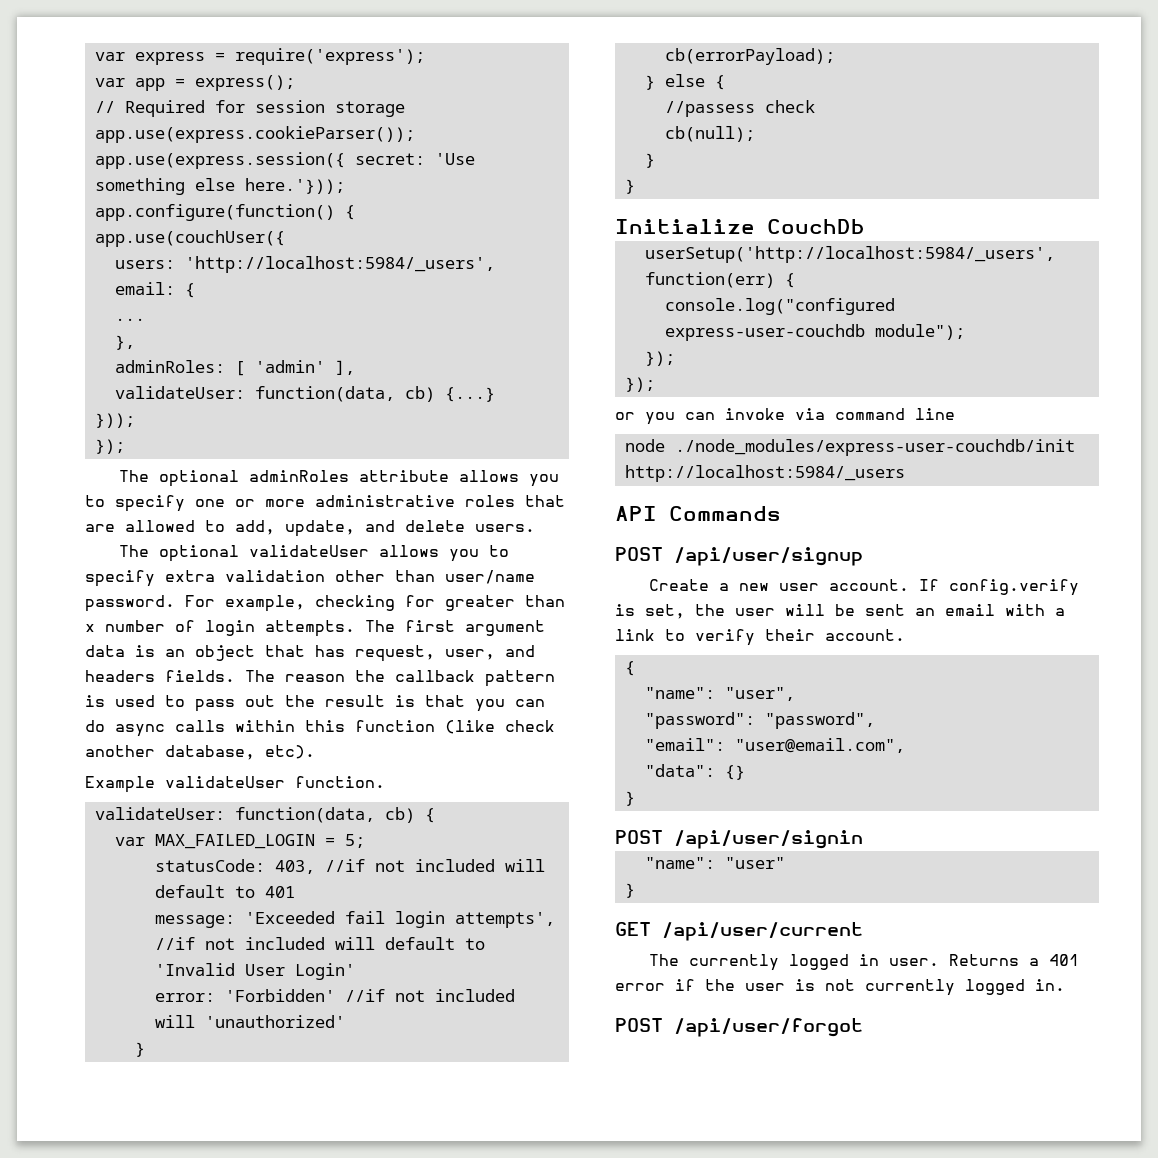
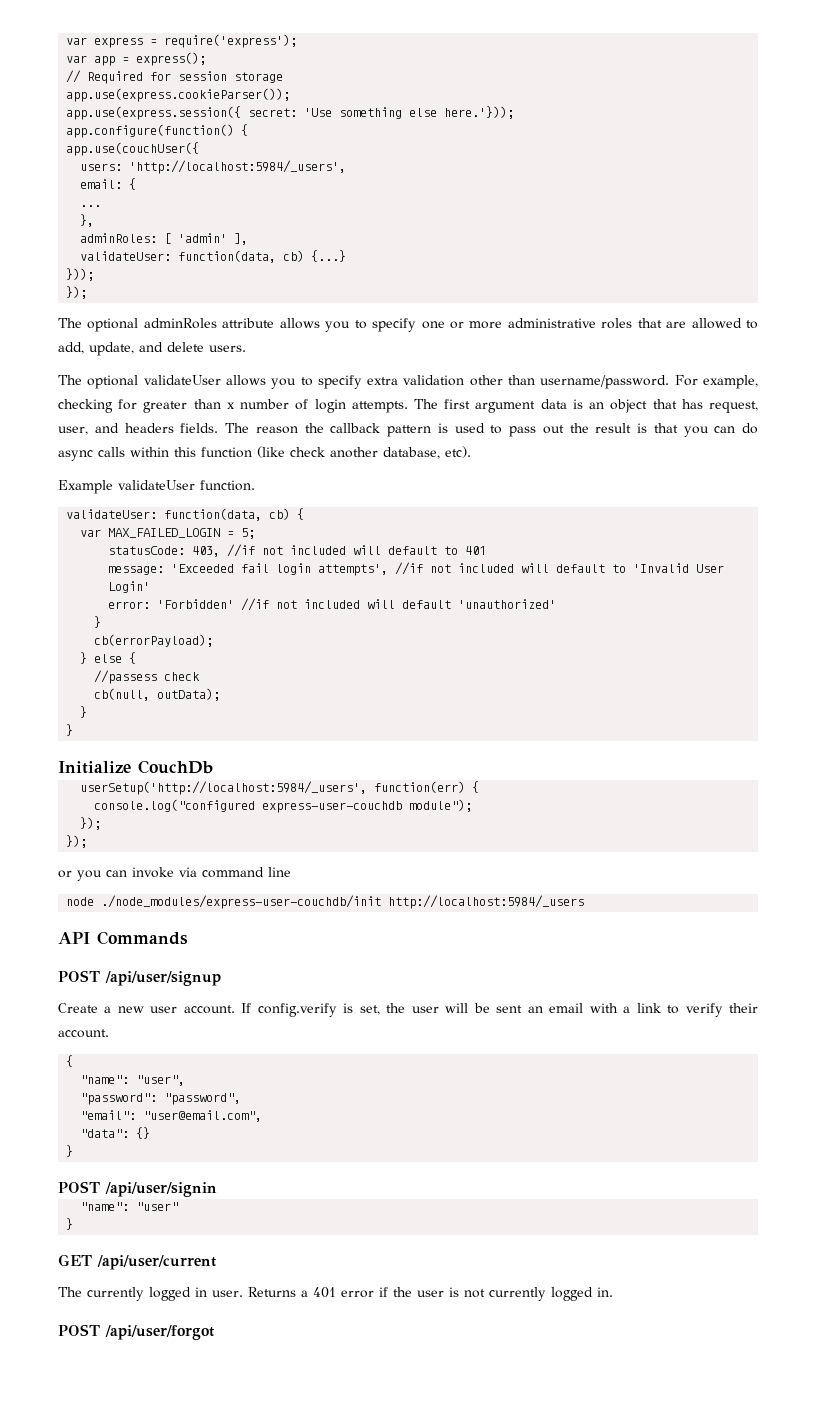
- The optional validateUser allows you to specify extra validation other than user/name password.
+ The optional validateUser allows you to specify extra validation other than username/password.
- error: 'Forbidden' //if not included will 'unauthorized'
+ error: 'Forbidden' //if not included will default 'unauthorized'
- cb(null);
+ cb(null, outData);

